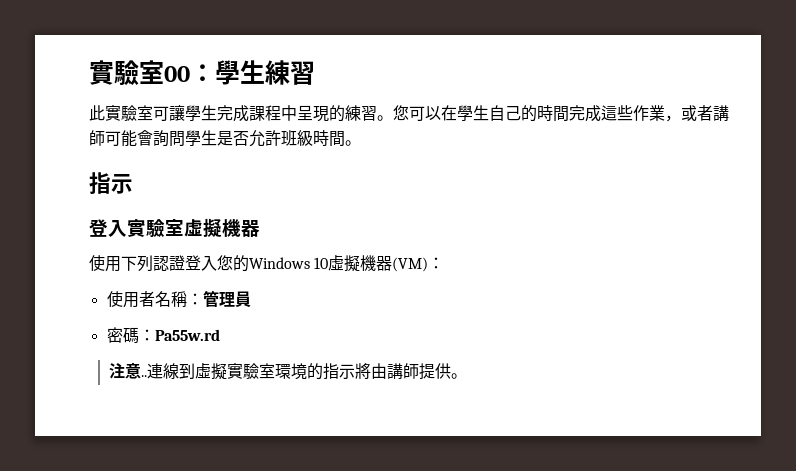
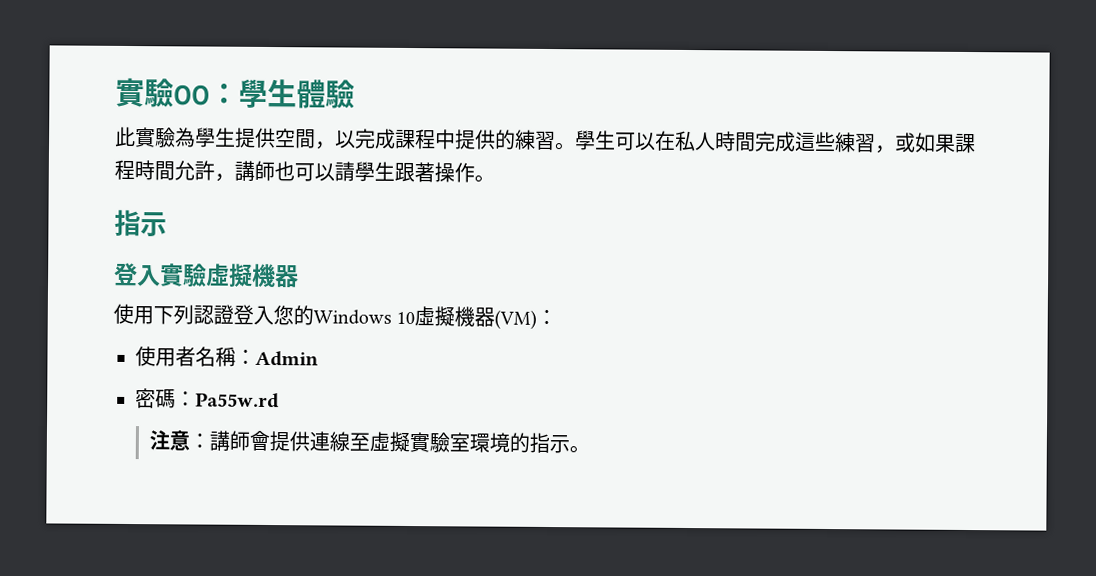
- 實驗室00：學生練習
+ 實驗00：學生體驗
- 此實驗室可讓學生完成課程中呈現的練習。
+ 此實驗為學生提供空間，以完成課程中提供的練習。
- 您可以在學生自己的時間完成這些作業，或者講師可能會詢問學生是否允許班級時間。
+ 學生可以在私人時間完成這些練習，或如果課程時間允許，講師也可以請學生跟著操作。
- 登入實驗室虛擬機器
+ 登入實驗虛擬機器
- 使用者名稱：管理員
+ 使用者名稱：Admin
- 注意..連線到虛擬實驗室環境的指示將由講師提供。
+ 注意：講師會提供連線至虛擬實驗室環境的指示。

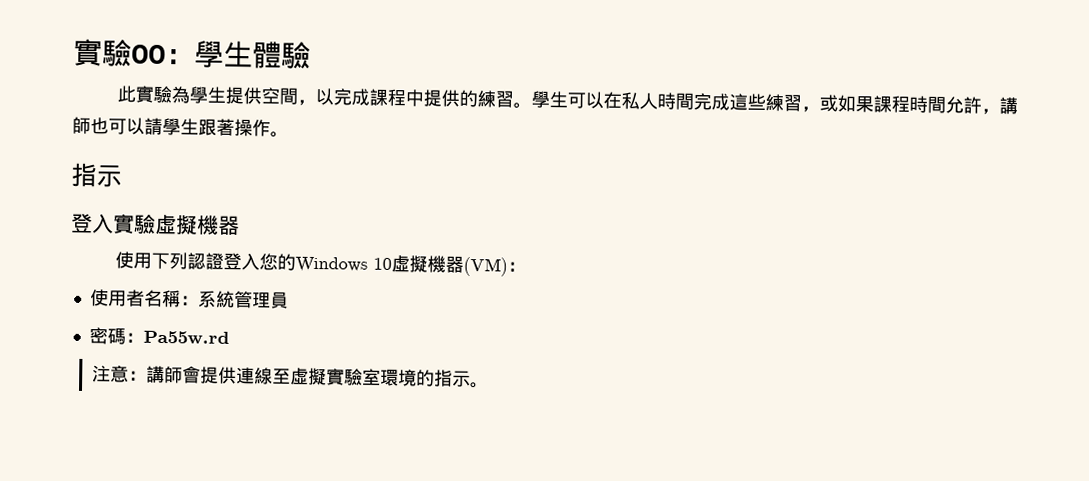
- 使用者名稱：Admin
+ 使用者名稱：系統管理員

